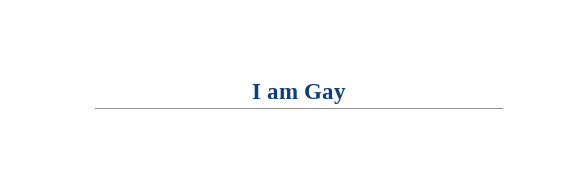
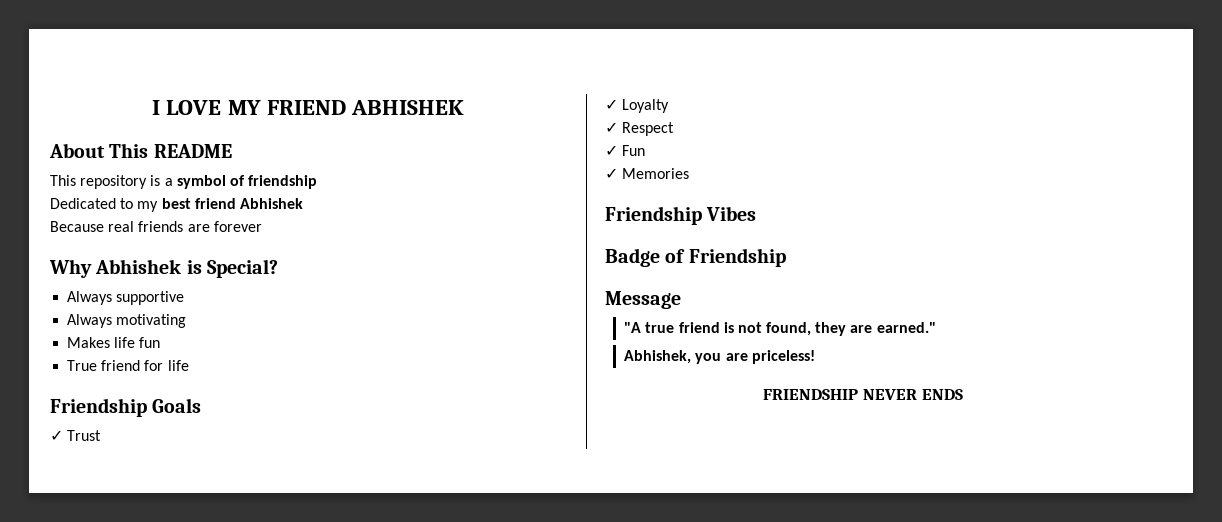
- I am Gay
+ I LOVE MY FRIEND ABHISHEK
+ About This README
+ This repository is a symbol of friendship
+ Dedicated to my best friend Abhishek
+ Because real friends are forever
+ Why Abhishek is Special?
+ Always supportive
+ Always motivating
+ Makes life fun
+ True friend for life
+ Friendship Goals
+ ✓ Trust
+ ✓ Loyalty
+ ✓ Respect
+ ✓ Fun
+ ✓ Memories
+ Friendship Vibes
+ Badge of Friendship
+ Message
+ "A true friend is not found, they are earned."
+ Abhishek, you are priceless!
+ FRIENDSHIP NEVER ENDS

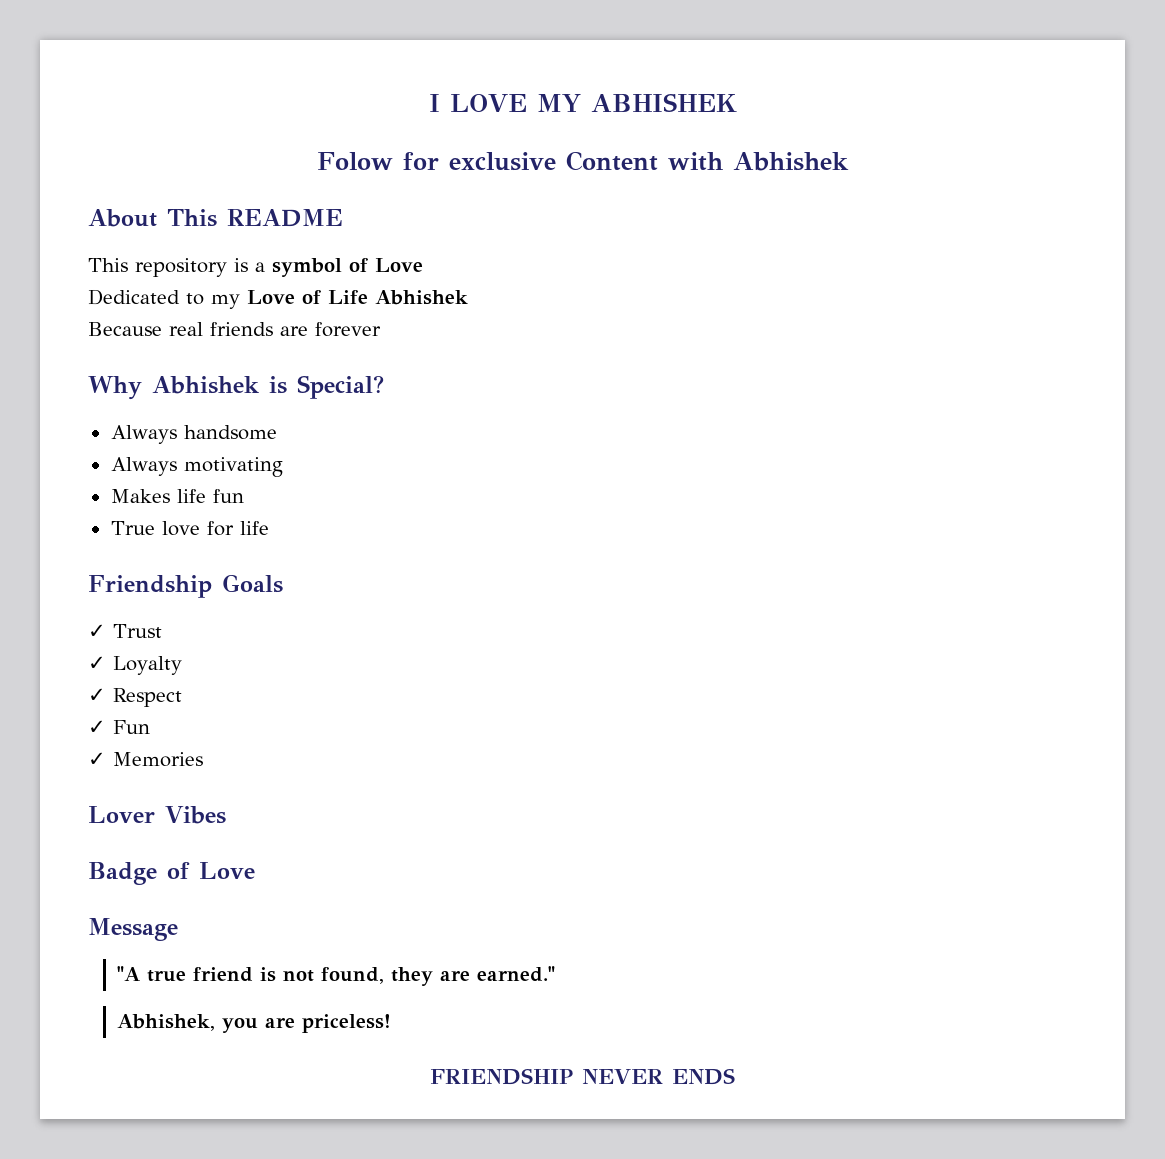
- I LOVE MY FRIEND ABHISHEK
+ I LOVE MY ABHISHEK
+ Folow for exclusive Content with Abhishek
- This repository is a symbol of friendship
+ This repository is a symbol of Love
- Dedicated to my best friend Abhishek
+ Dedicated to my Love of Life Abhishek
- Always supportive
+ Always handsome
- True friend for life
+ True love for life
- Friendship Vibes
+ Lover Vibes
- Badge of Friendship
+ Badge of Love

